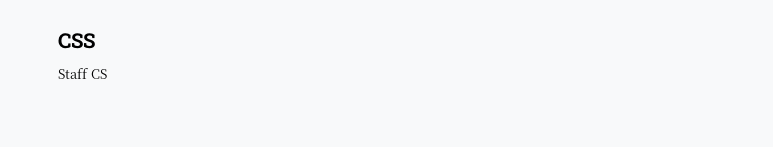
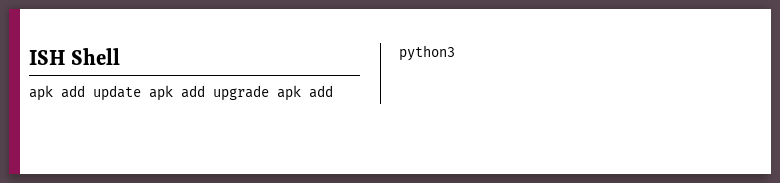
- CSS
- Staff CS
+ ISH Shell
+ apk add update apk add upgrade apk add python3

